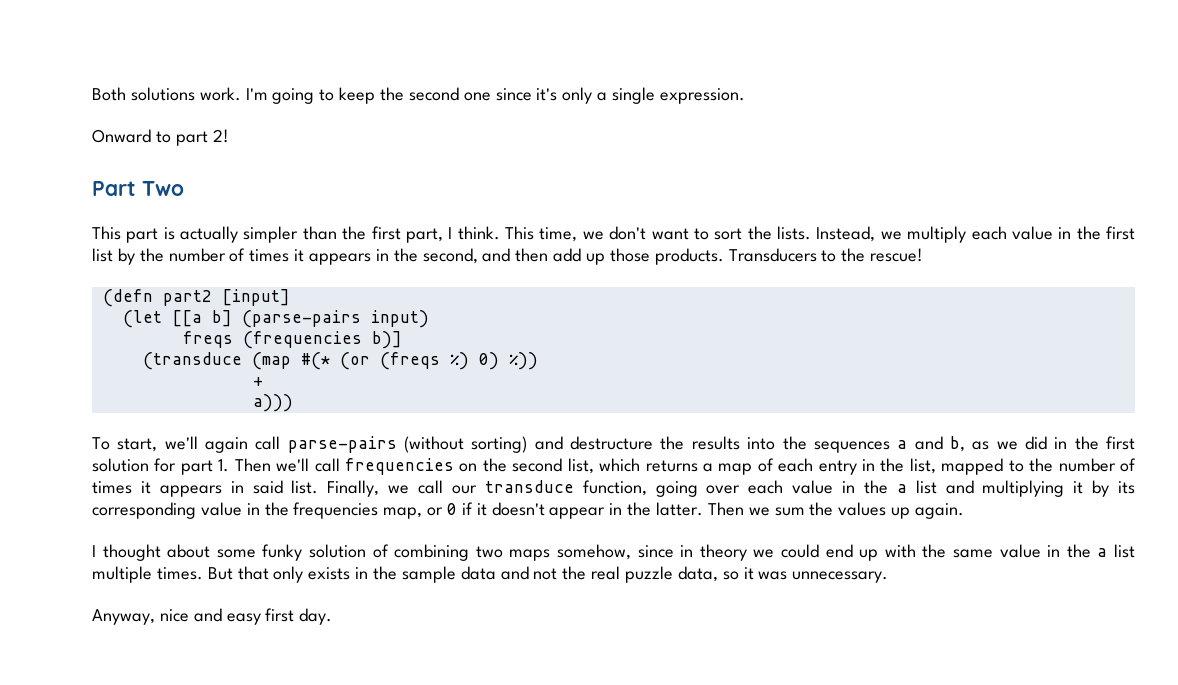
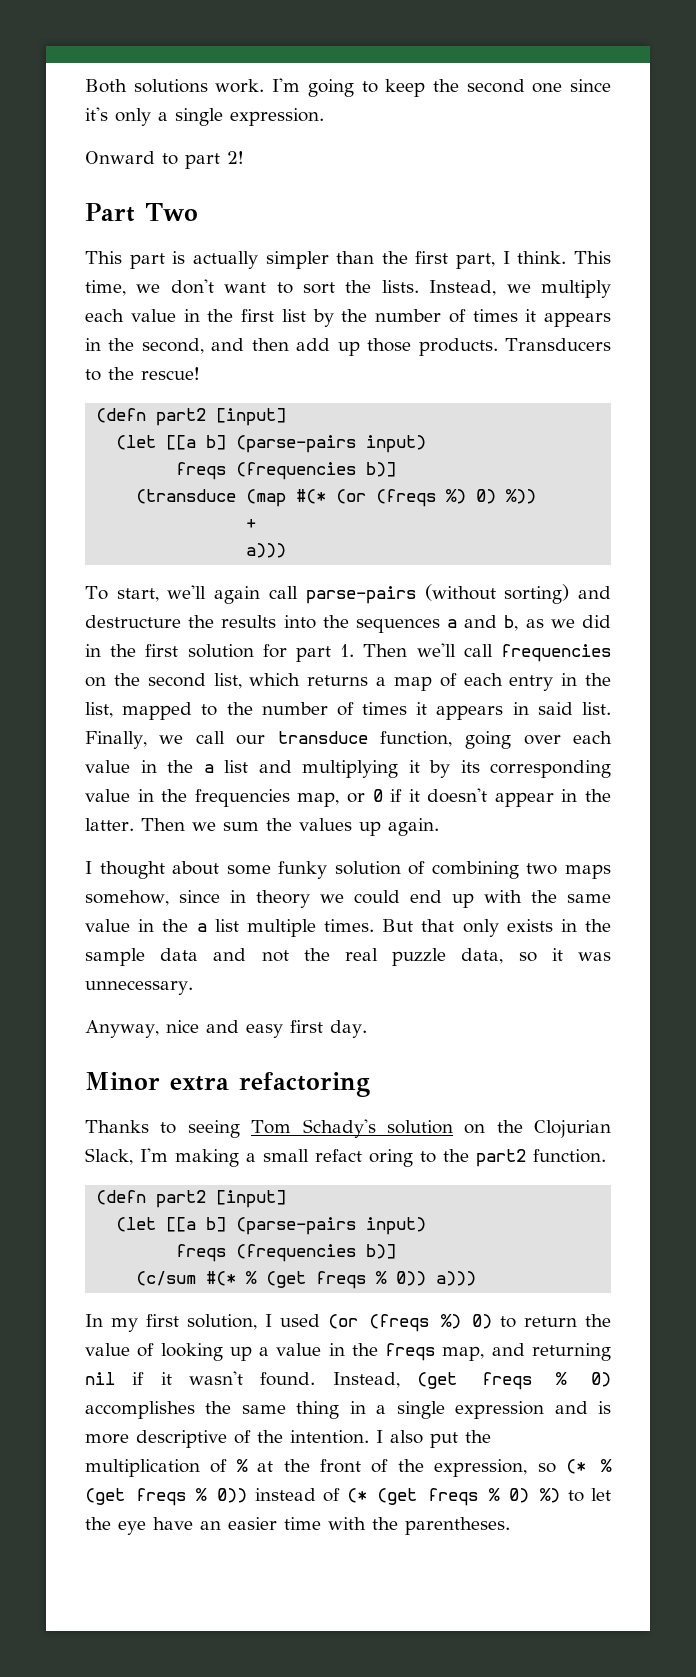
+ Minor extra refactoring
+ Thanks to seeing Tom Schady's solution on the Clojurian Slack, I'm making a small refact oring to the part2 function.
+ (defn part2 [input]
+ (let [[a b] (parse-pairs input)
+ freqs (frequencies b)]
+ (c/sum #(* % (get freqs % 0)) a)))
+ In my first solution, I used (or (freqs %) 0) to return the value of looking up a value in the freqs map, and returning nil if it wasn't found. Instead, (get freqs % 0) accomplishes the same thing in a single expression and is more descriptive of the intention. I also put the multiplication of % at the front of the expression, so (* % (get freqs % 0)) instead of (* (get freqs % 0) %) to let the eye have an easier time with the parentheses.

